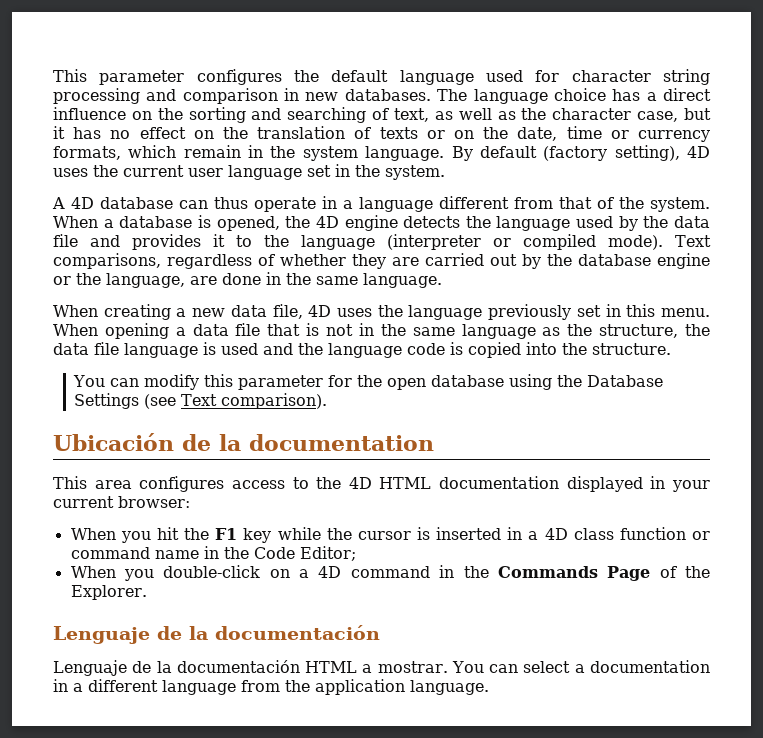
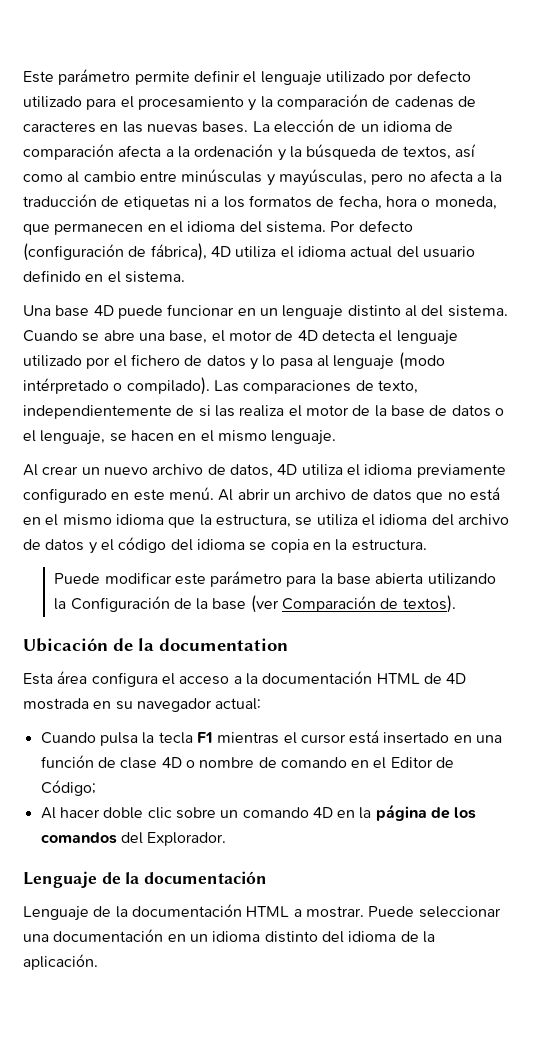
- This parameter configures the default language used for character string processing and comparison in new databases. The language choice has a direct influence on the sorting and searching of text, as well as the character case, but it has no effect on the translation of texts or on the date, time or currency formats, which remain in the system language. By default (factory setting), 4D uses the current user language set in the system.
- A 4D database can thus operate in a language different from that of the system. When a database is opened, the 4D engine detects the language used by the data file and provides it to the language (interpreter or compiled mode). Text comparisons, regardless of whether they are carried out by the database engine or the language, are done in the same language.
- When creating a new data file, 4D uses the language previously set in this menu. When opening a data file that is not in the same language as the structure, the data file language is used and the language code is copied into the structure.
- You can modify this parameter for the open database using the Database Settings (see Text comparison).
+ Este parámetro permite definir el lenguaje utilizado por defecto utilizado para el procesamiento y la comparación de cadenas de caracteres en las nuevas bases. La elección de un idioma de comparación afecta a la ordenación y la búsqueda de textos, así como al cambio entre minúsculas y mayúsculas, pero no afecta a la traducción de etiquetas ni a los formatos de fecha, hora o moneda, que permanecen en el idioma del sistema. Por defecto (configuración de fábrica), 4D utiliza el idioma actual del usuario definido en el sistema.
+ Una base 4D puede funcionar en un lenguaje distinto al del sistema. Cuando se abre una base, el motor de 4D detecta el lenguaje utilizado por el fichero de datos y lo pasa al lenguaje (modo intérpretado o compilado). Las comparaciones de texto, independientemente de si las realiza el motor de la base de datos o el lenguaje, se hacen en el mismo lenguaje.
+ Al crear un nuevo archivo de datos, 4D utiliza el idioma previamente configurado en este menú. Al abrir un archivo de datos que no está en el mismo idioma que la estructura, se utiliza el idioma del archivo de datos y el código del idioma se copia en la estructura.
+ Puede modificar este parámetro para la base abierta utilizando la Configuración de la base (ver Comparación de textos).
  Ubicación de la documentation
- This area configures access to the 4D HTML documentation displayed in your current browser:
- When you hit the F1 key while the cursor is inserted in a 4D class function or command name in the Code Editor;
- When you double-click on a 4D command in the Commands Page of the Explorer.
+ Esta área configura el acceso a la documentación HTML de 4D mostrada en su navegador actual:
+ Cuando pulsa la tecla F1 mientras el cursor está insertado en una función de clase 4D o nombre de comando en el Editor de Código;
+ Al hacer doble clic sobre un comando 4D en la página de los comandos del Explorador.
- You can select a documentation in a different language from the application language.
+ Puede seleccionar una documentación en un idioma distinto del idioma de la aplicación.

